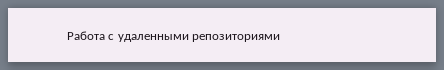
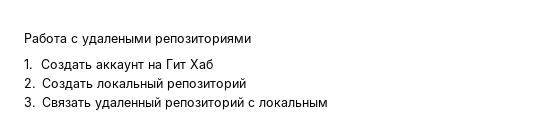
- Работа с удаленными репозиториями
+ Работа с удалеными репозиториями
+ 1. Создать аккаунт на Гит Хаб
+ 2. Создать локальный репозиторий
+ 3. Связать удаленный репозиторий с локальным

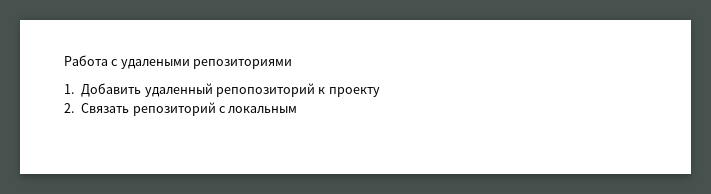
- 1. Создать аккаунт на Гит Хаб
- 2. Создать локальный репозиторий
- 3. Связать удаленный репозиторий с локальным
+ 1. Добавить удаленный репопозиторий к проекту
+ 2. Связать репозиторий с локальным

